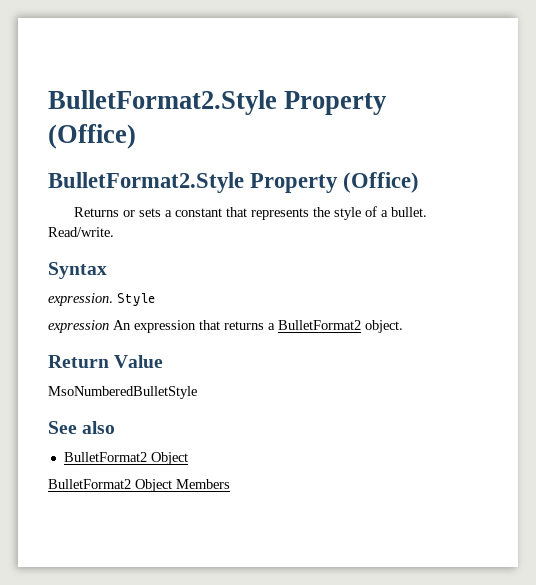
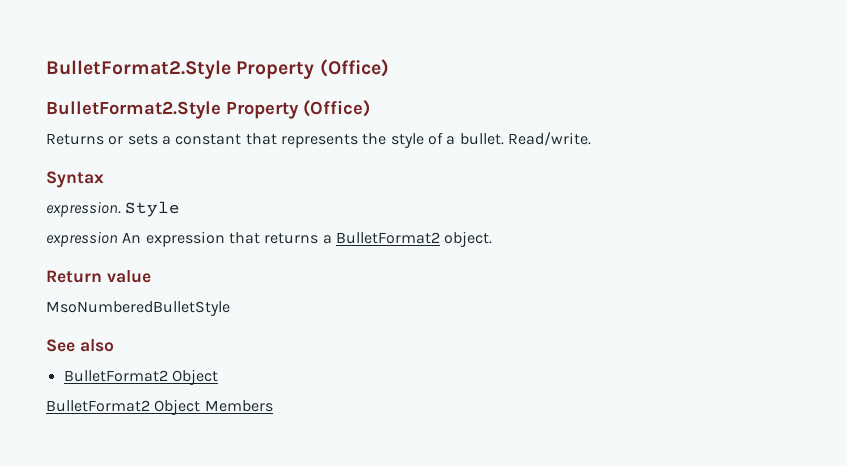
- Return Value
+ Return value

